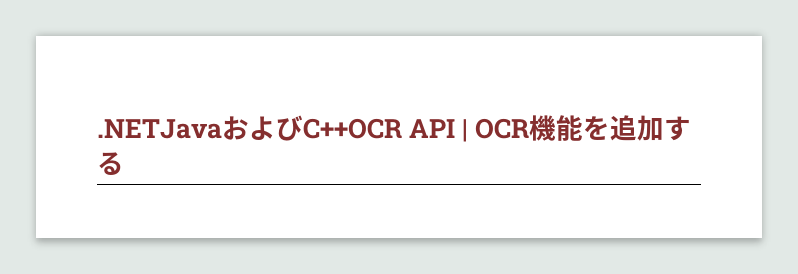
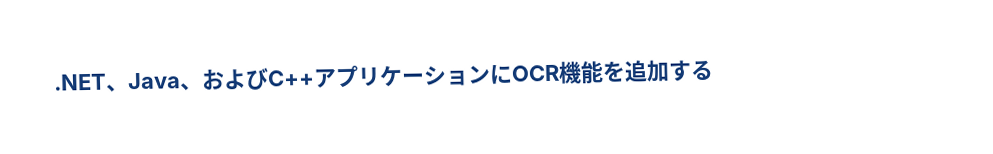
- .NETJavaおよびC++OCR API | OCR機能を追加する
+ .NET、Java、およびC++アプリケーションにOCR機能を追加する

